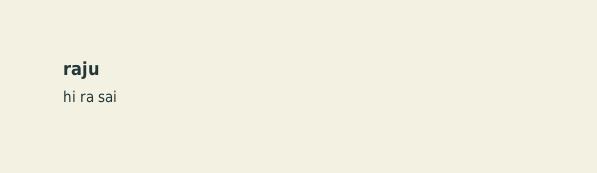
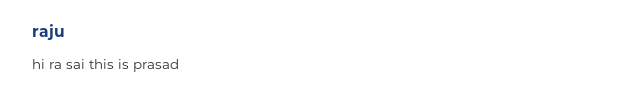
- hi ra sai
+ hi ra sai this is prasad

